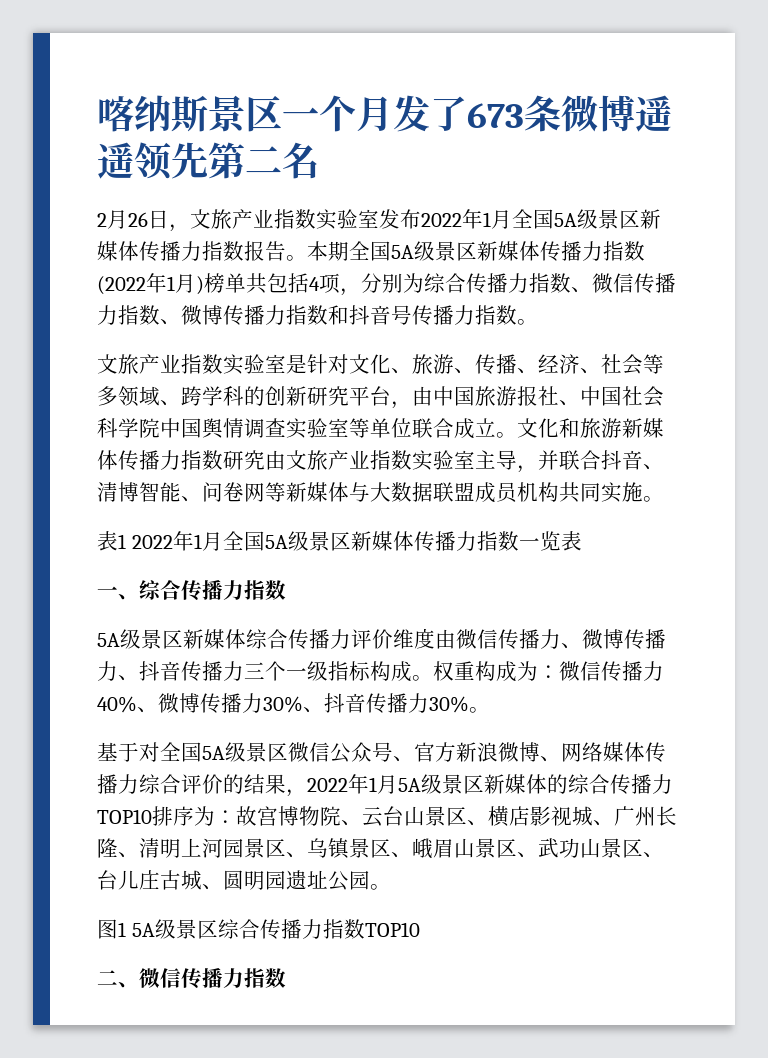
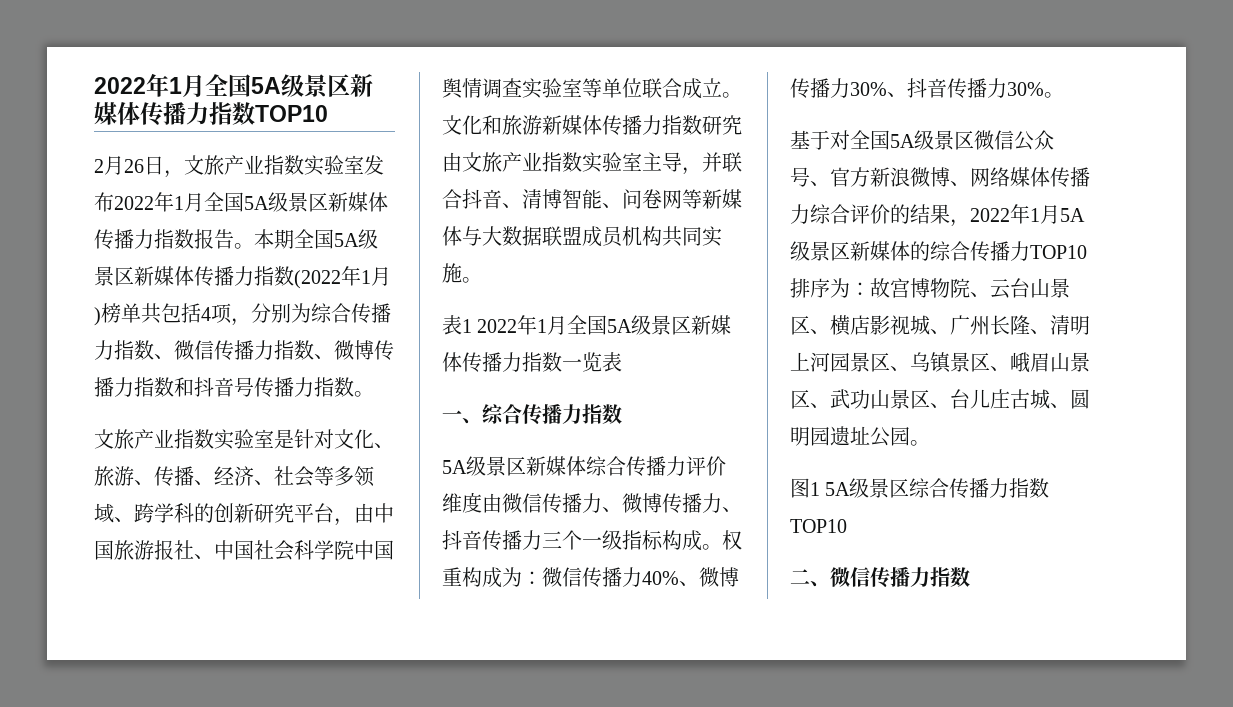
- 喀纳斯景区一个月发了673条微博遥遥领先第二名
+ 2022年1月全国5A级景区新媒体传播力指数TOP10

